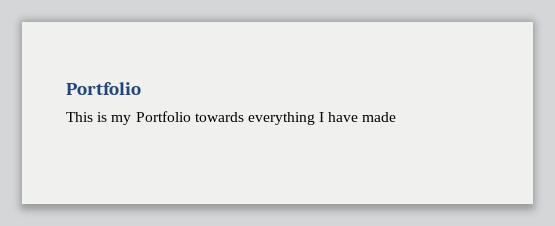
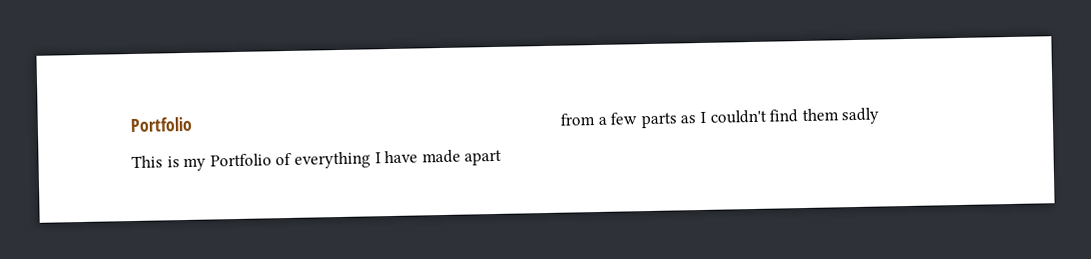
- This is my Portfolio towards everything I have made
+ This is my Portfolio of everything I have made apart from a few parts as I couldn't find them sadly

